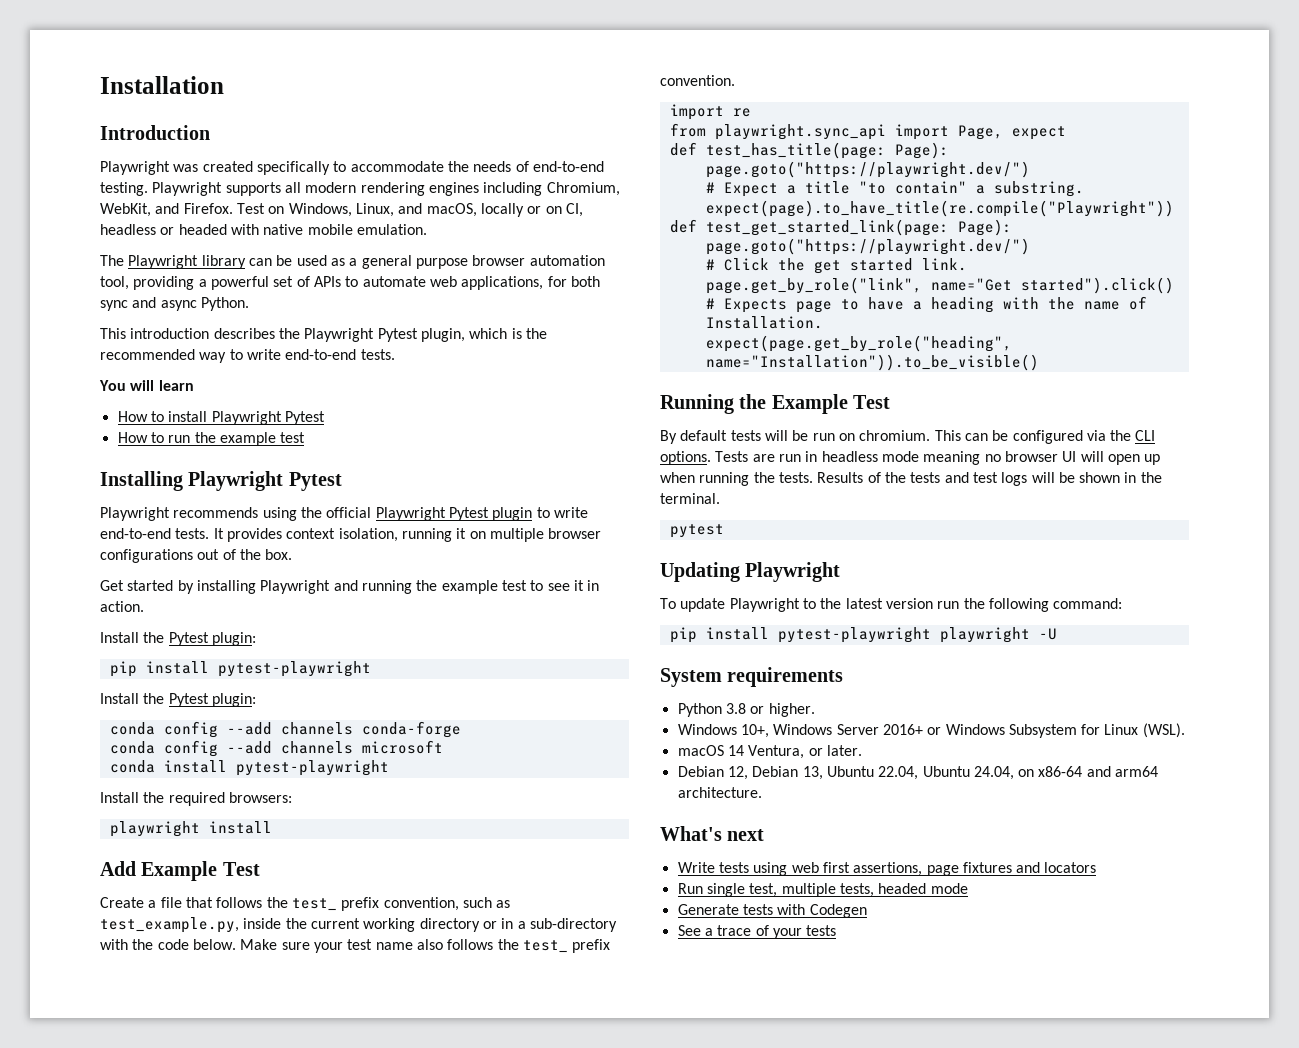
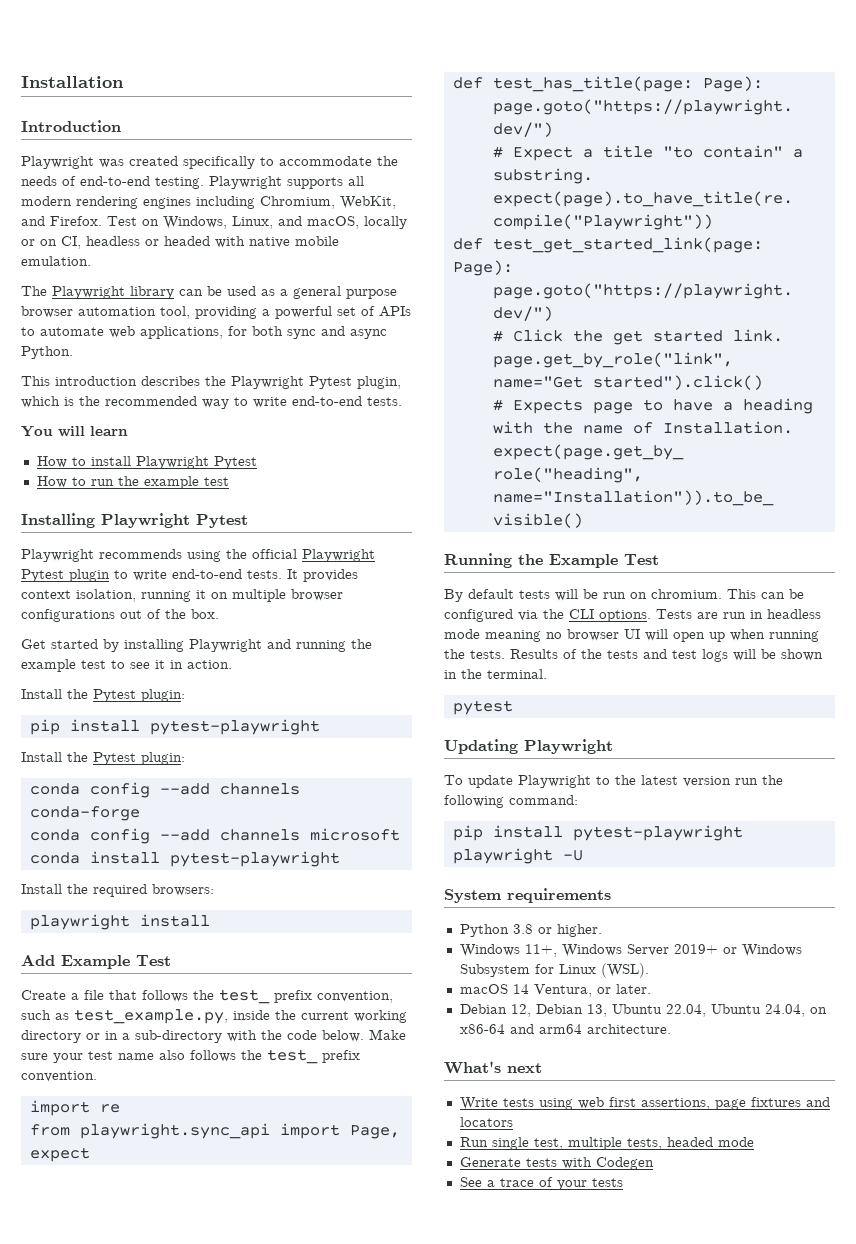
- Windows 10+, Windows Server 2016+ or Windows Subsystem for Linux (WSL).
+ Windows 11+, Windows Server 2019+ or Windows Subsystem for Linux (WSL).

